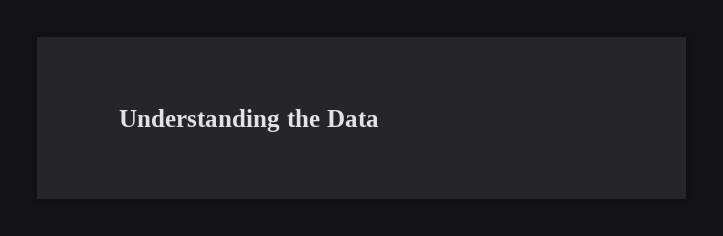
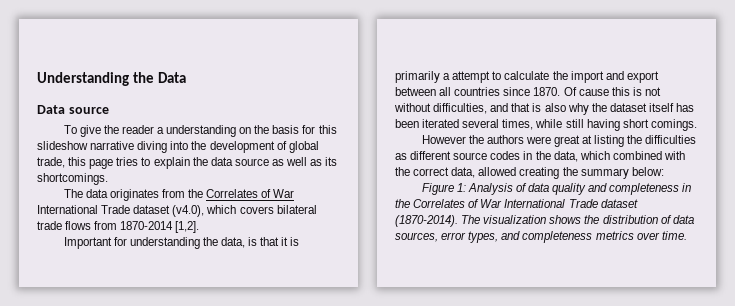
+ Data source
+ To give the reader a understanding on the basis for this slideshow narrative diving into the development of global trade, this page tries to explain the data source as well as its shortcomings.
+ The data originates from the Correlates of War International Trade dataset (v4.0), which covers bilateral trade flows from 1870-2014 [1,2].
+ Important for understanding the data, is that it is primarily a attempt to calculate the import and export between all countries since 1870. Of cause this is not without difficulties, and that is also why the dataset itself has been iterated several times, while still having short comings.
+ However the authors were great at listing the difficulties as different source codes in the data, which combined with the correct data, allowed creating the summary below:
+ Figure 1: Analysis of data quality and completeness in the Correlates of War International Trade dataset (1870-2014). The visualization shows the distribution of data sources, error types, and completeness metrics over time.

